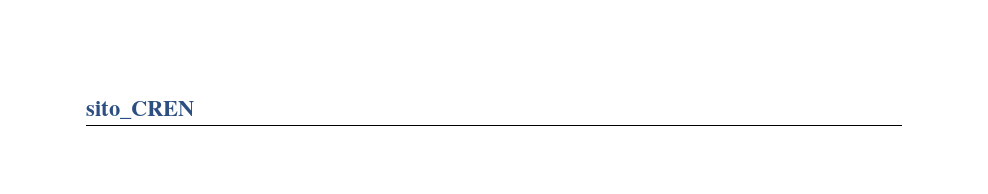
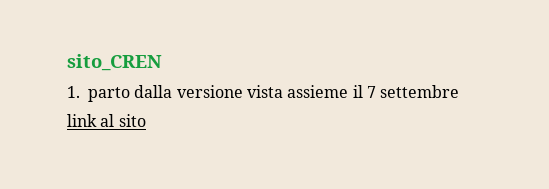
+ 1. parto dalla versione vista assieme il 7 settembre
+ link al sito

